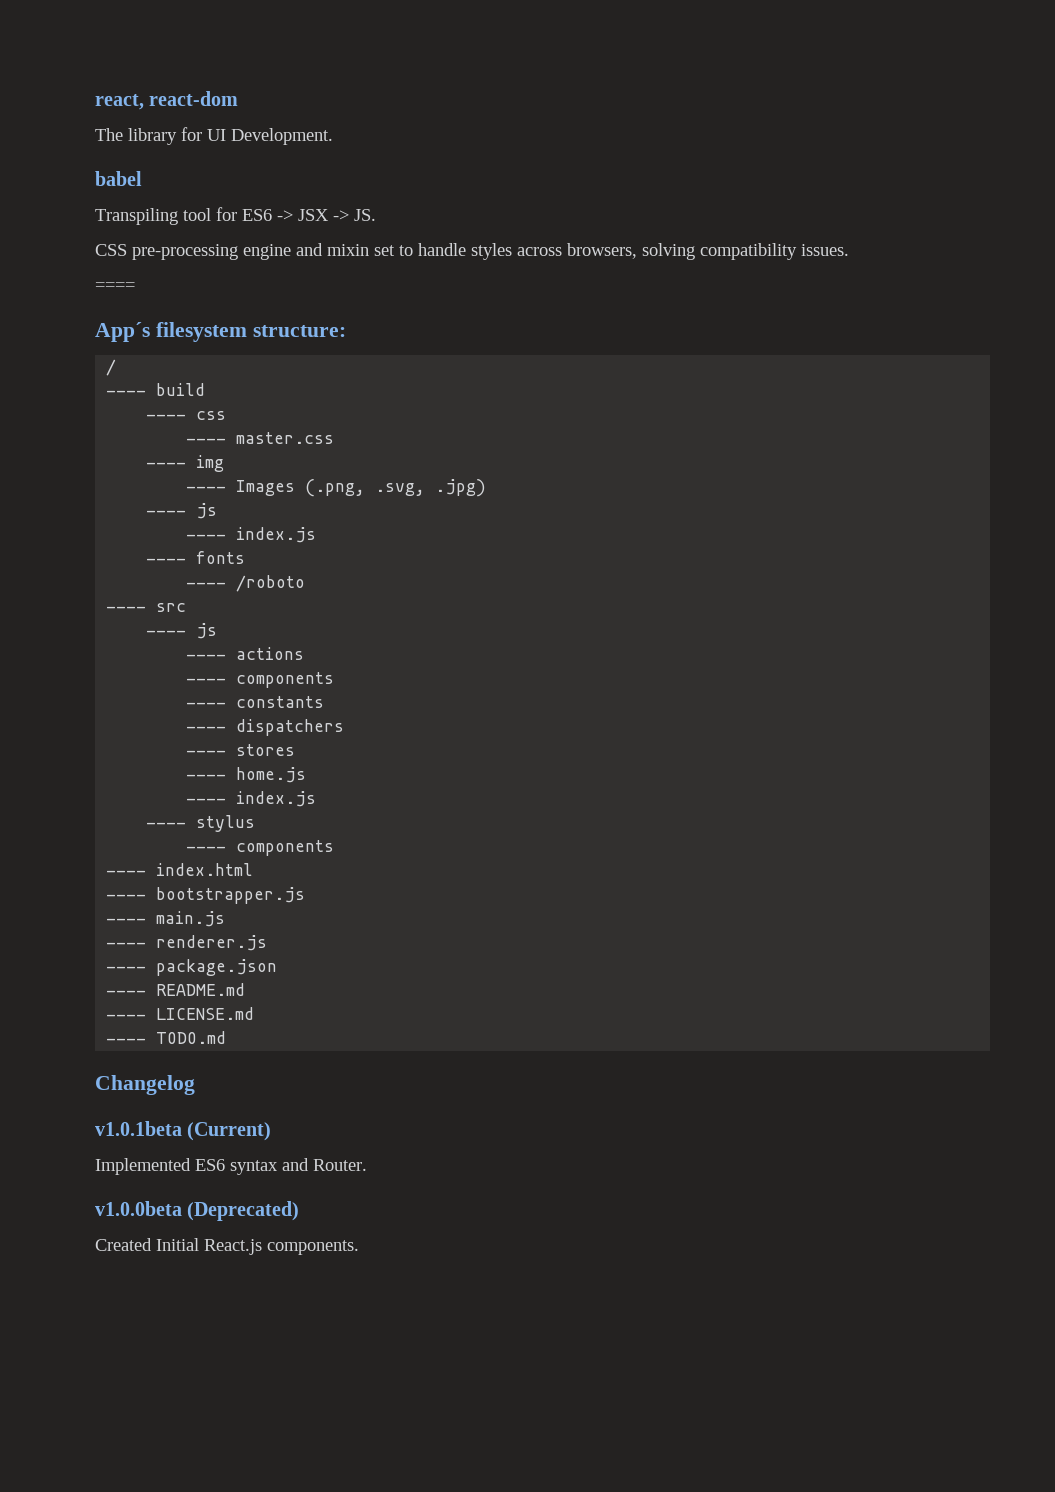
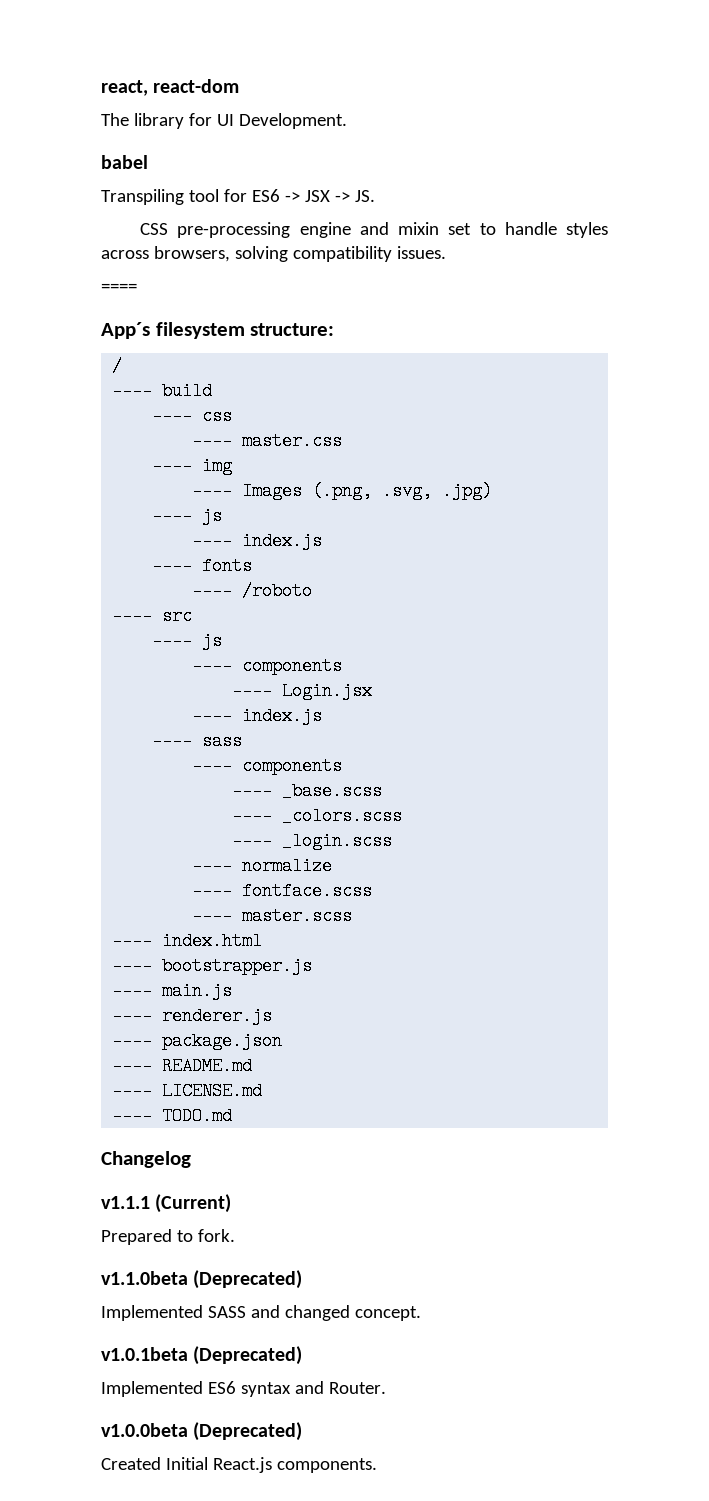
  ---- src
  ---- js
- ---- actions
  ---- components
- ---- constants
- ---- dispatchers
- ---- stores
- ---- home.js
+ ---- Login.jsx
  ---- index.js
- ---- stylus
+ ---- sass
  ---- components
+ ---- _base.scss
+ ---- _colors.scss
+ ---- _login.scss
+ ---- normalize
+ ---- fontface.scss
+ ---- master.scss
+ v1.1.1 (Current)
+ Prepared to fork.
+ v1.1.0beta (Deprecated)
+ Implemented SASS and changed concept.
- v1.0.1beta (Current)
+ v1.0.1beta (Deprecated)

